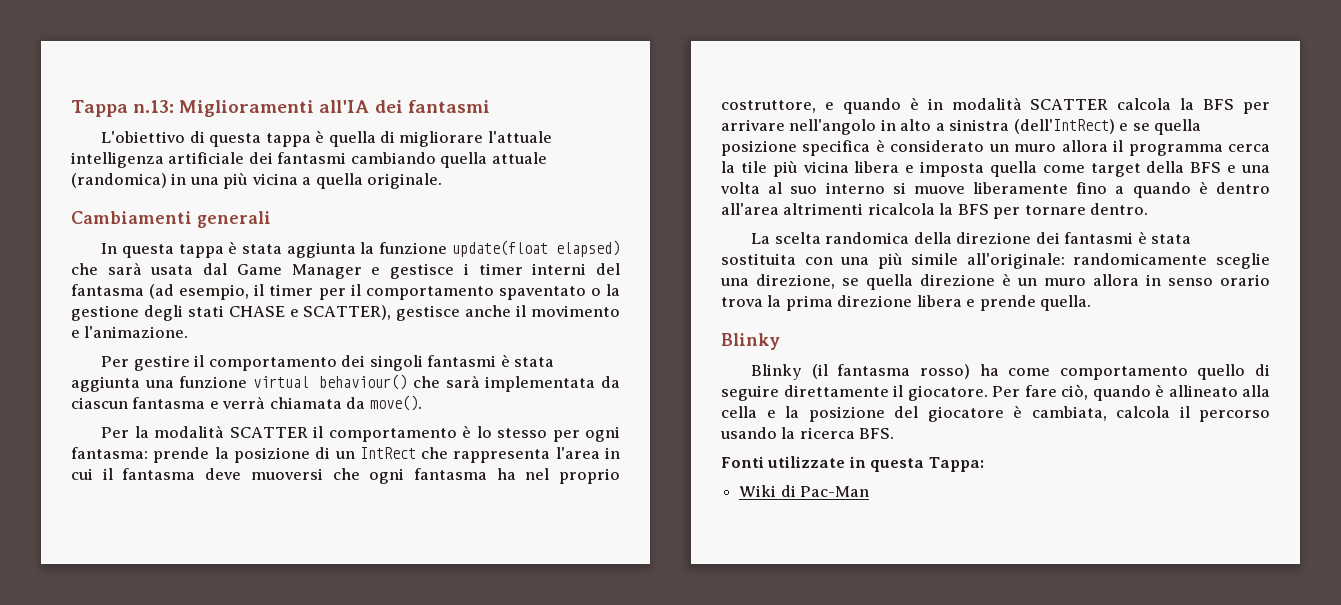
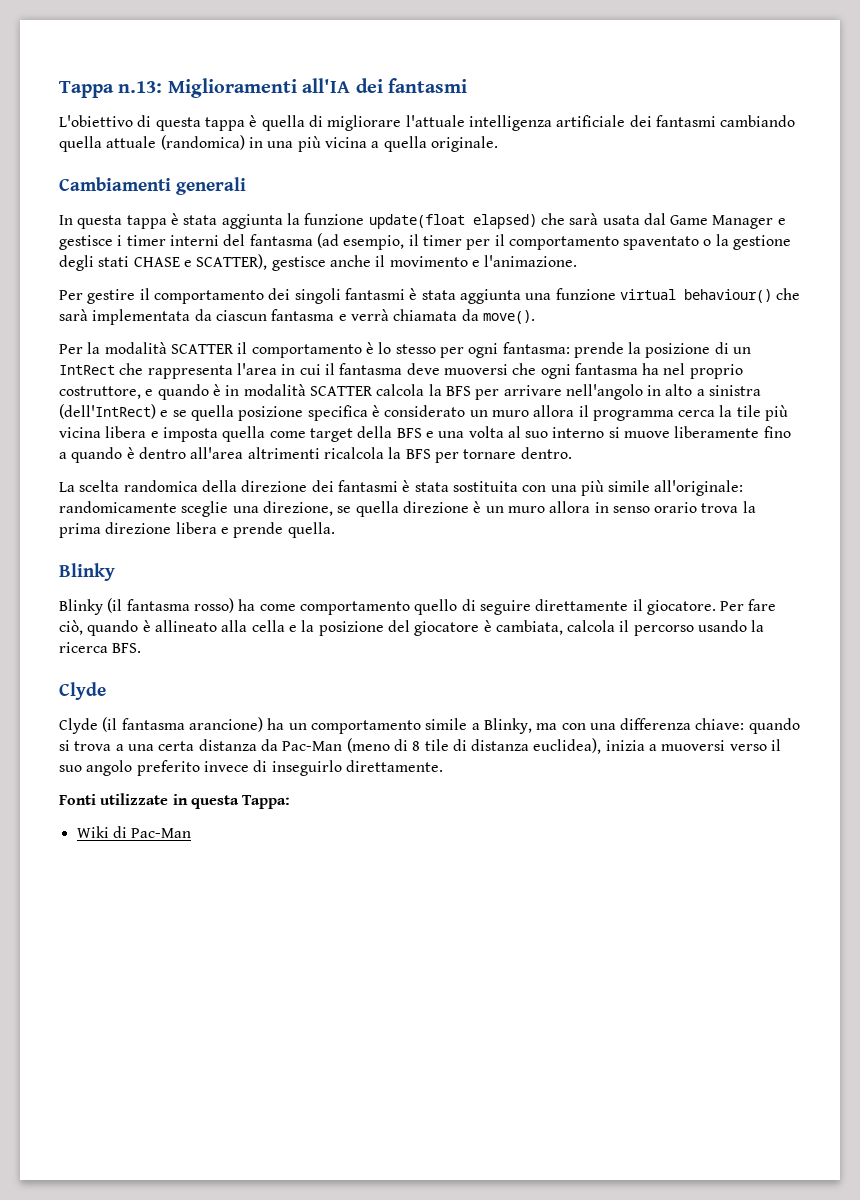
  Per fare ciò, quando è allineato alla cella e la posizione del giocatore è cambiata, calcola il percorso usando la ricerca BFS.
+ Clyde
+ Clyde (il fantasma arancione) ha un comportamento simile a Blinky, ma con una differenza chiave: quando si trova a una certa distanza da Pac-Man (meno di 8 tile di distanza euclidea), inizia a muoversi verso il suo angolo preferito invece di inseguirlo direttamente.

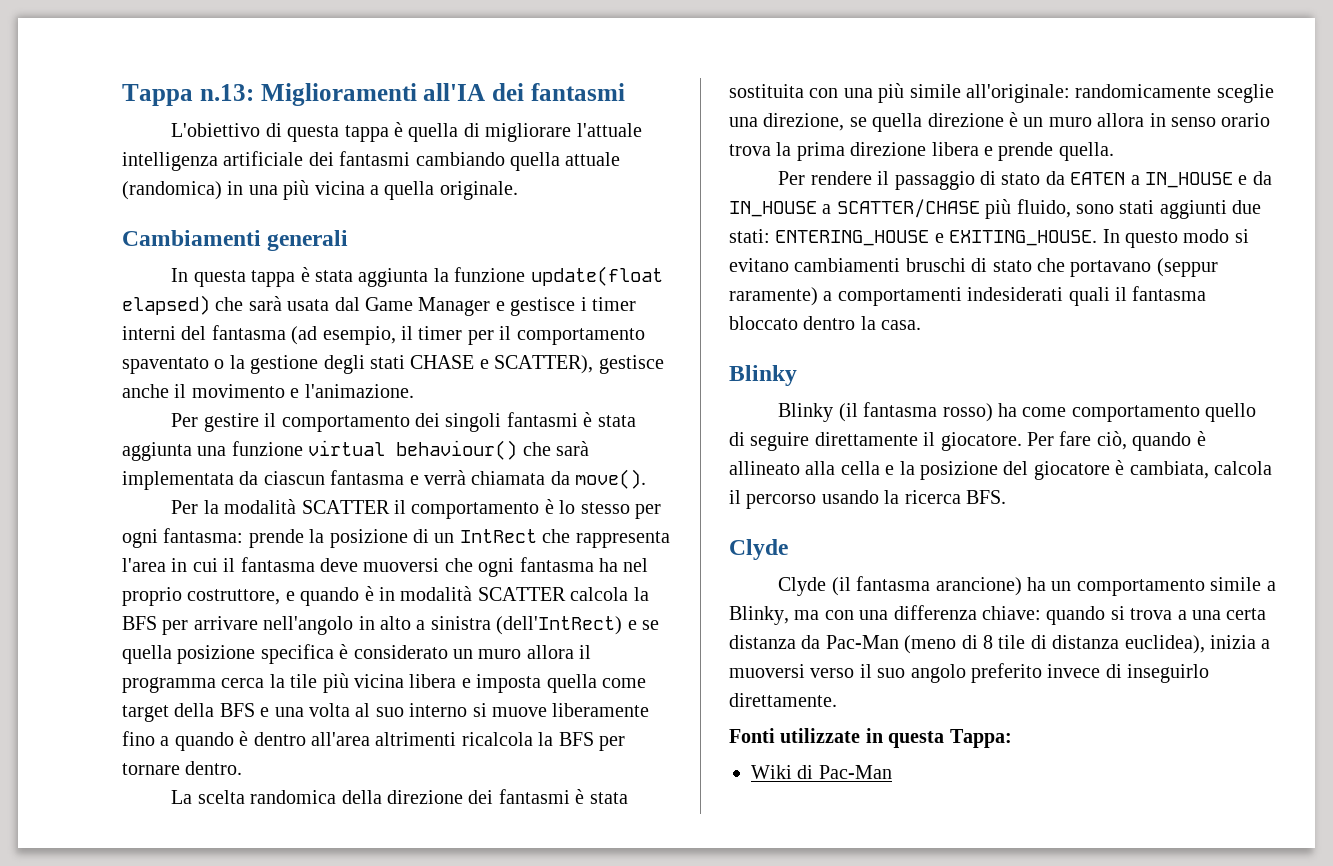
+ Per rendere il passaggio di stato da EATEN a IN_HOUSE e da IN_HOUSE a SCATTER/CHASE più fluido, sono stati aggiunti due stati: ENTERING_HOUSE e EXITING_HOUSE. In questo modo si evitano cambiamenti bruschi di stato che portavano (seppur raramente) a comportamenti indesiderati quali il fantasma bloccato dentro la casa.

